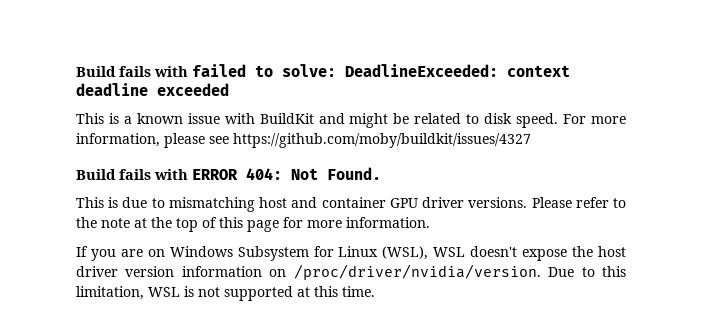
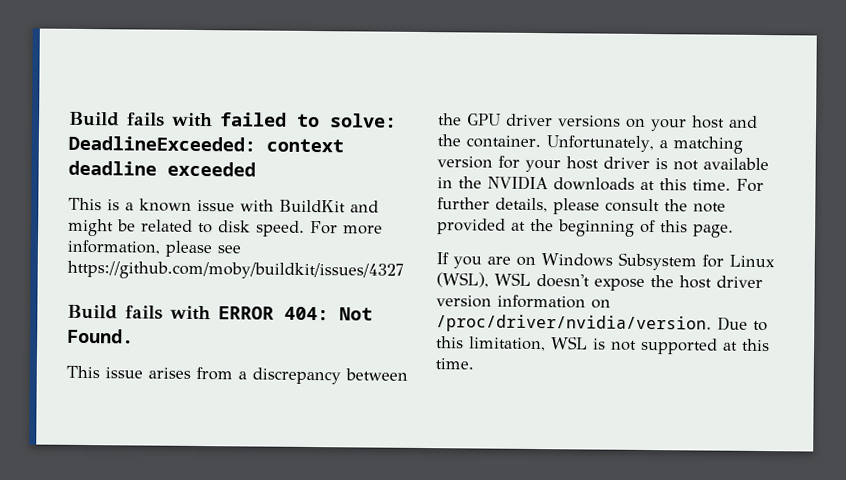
- This is due to mismatching host and container GPU driver versions. Please refer to the note at the top of this page for more information.
+ This issue arises from a discrepancy between the GPU driver versions on your host and the container. Unfortunately, a matching version for your host driver is not available in the NVIDIA downloads at this time. For further details, please consult the note provided at the beginning of this page.

